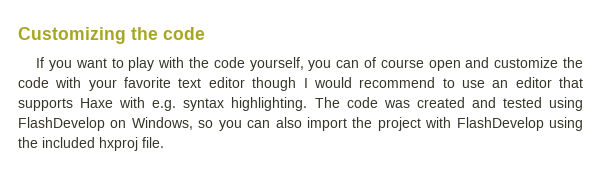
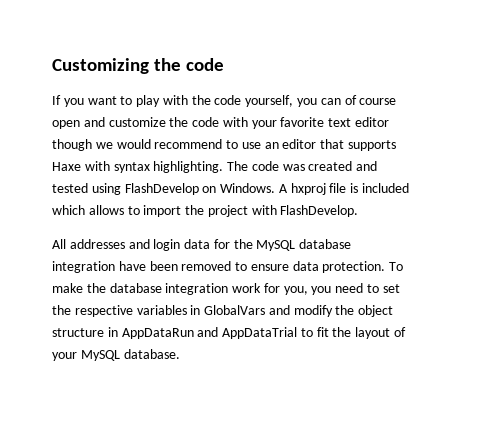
- If you want to play with the code yourself, you can of course open and customize the code with your favorite text editor though I would recommend to use an editor that supports Haxe with e.g. syntax highlighting.
+ If you want to play with the code yourself, you can of course open and customize the code with your favorite text editor though we would recommend to use an editor that supports Haxe with syntax highlighting.
- The code was created and tested using FlashDevelop on Windows, so you can also import the project with FlashDevelop using the included hxproj file.
+ The code was created and tested using FlashDevelop on Windows. A hxproj file is included which allows to import the project with FlashDevelop.
+ All addresses and login data for the MySQL database integration have been removed to ensure data protection. To make the database integration work for you, you need to set the respective variables in GlobalVars and modify the object structure in AppDataRun and AppDataTrial to fit the layout of your MySQL database.

